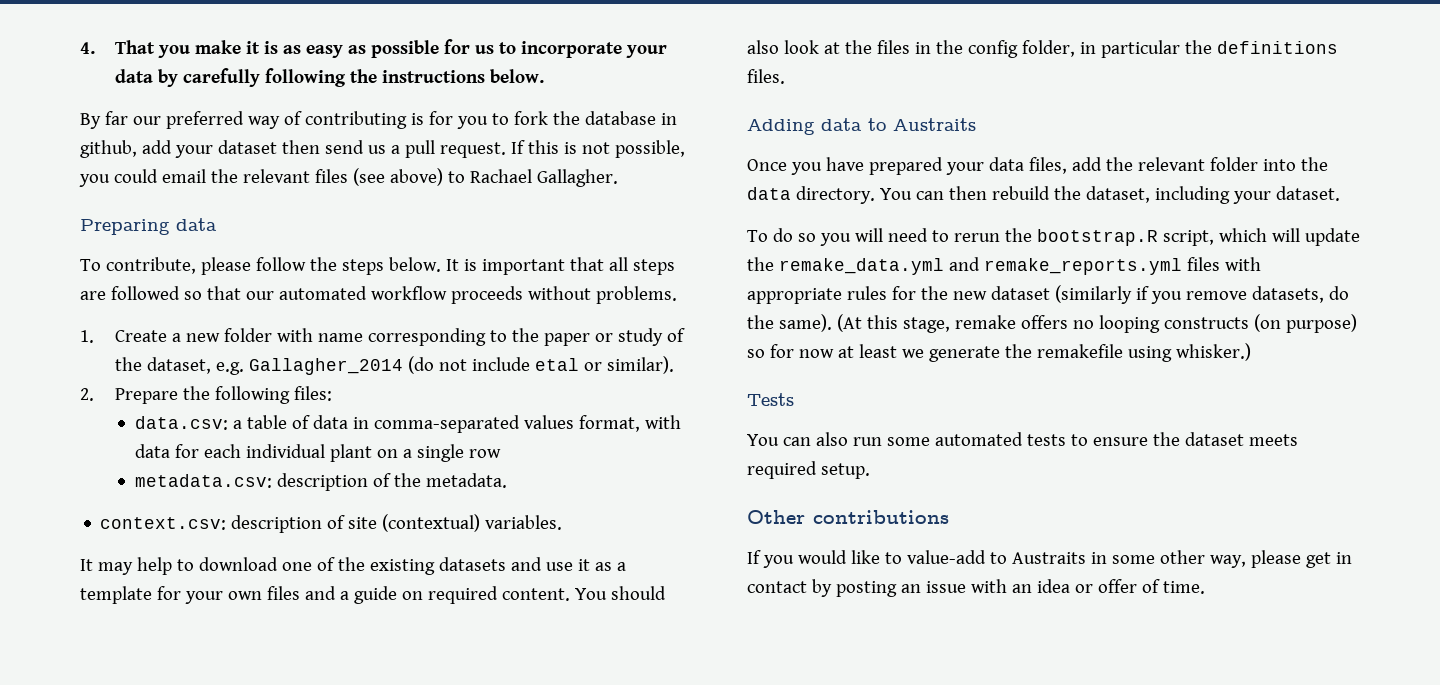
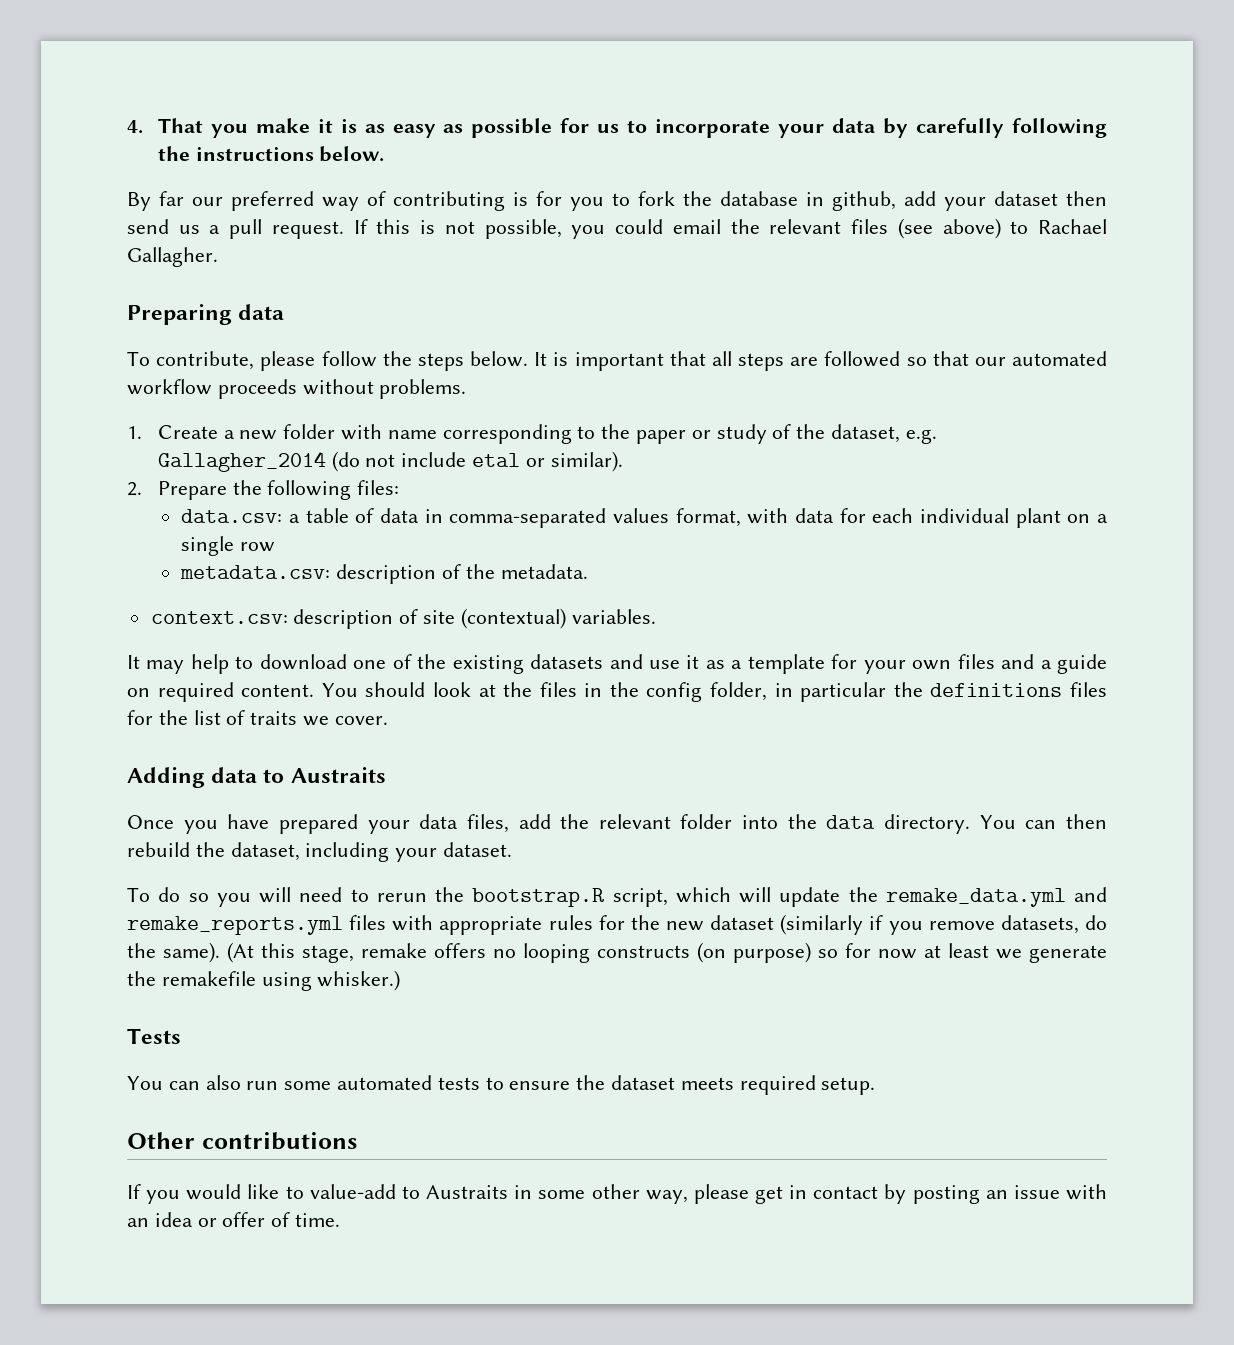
- You should also look at the files in the config folder, in particular the definitions files.
+ You should look at the files in the config folder, in particular the definitions files for the list of traits we cover.

